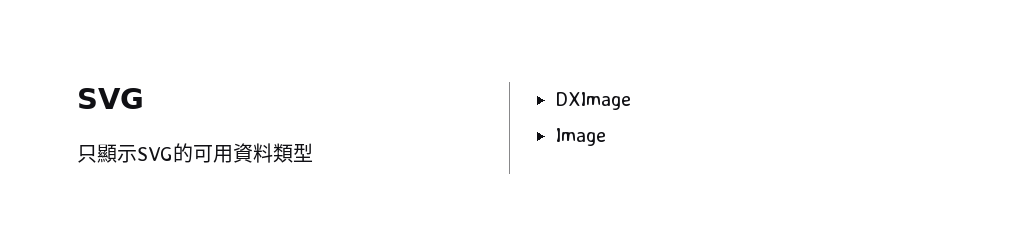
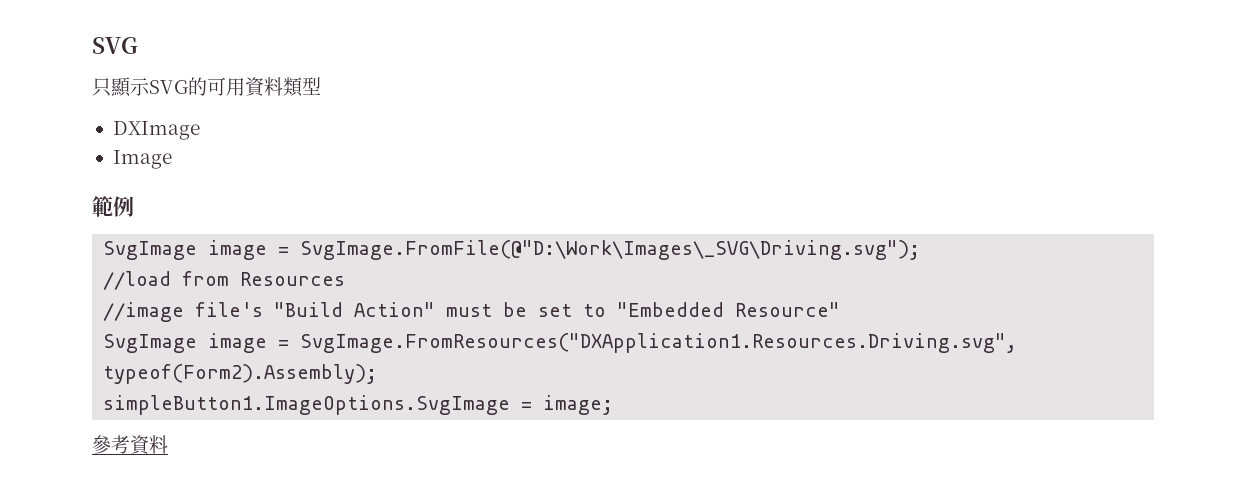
+ 範例
+ SvgImage image = SvgImage.FromFile(@"D:\Work\Images\_SVG\Driving.svg");
+ //load from Resources
+ //image file's "Build Action" must be set to "Embedded Resource"
+ SvgImage image = SvgImage.FromResources("DXApplication1.Resources.Driving.svg", typeof(Form2).Assembly);
+ simpleButton1.ImageOptions.SvgImage = image;
+ 參考資料

